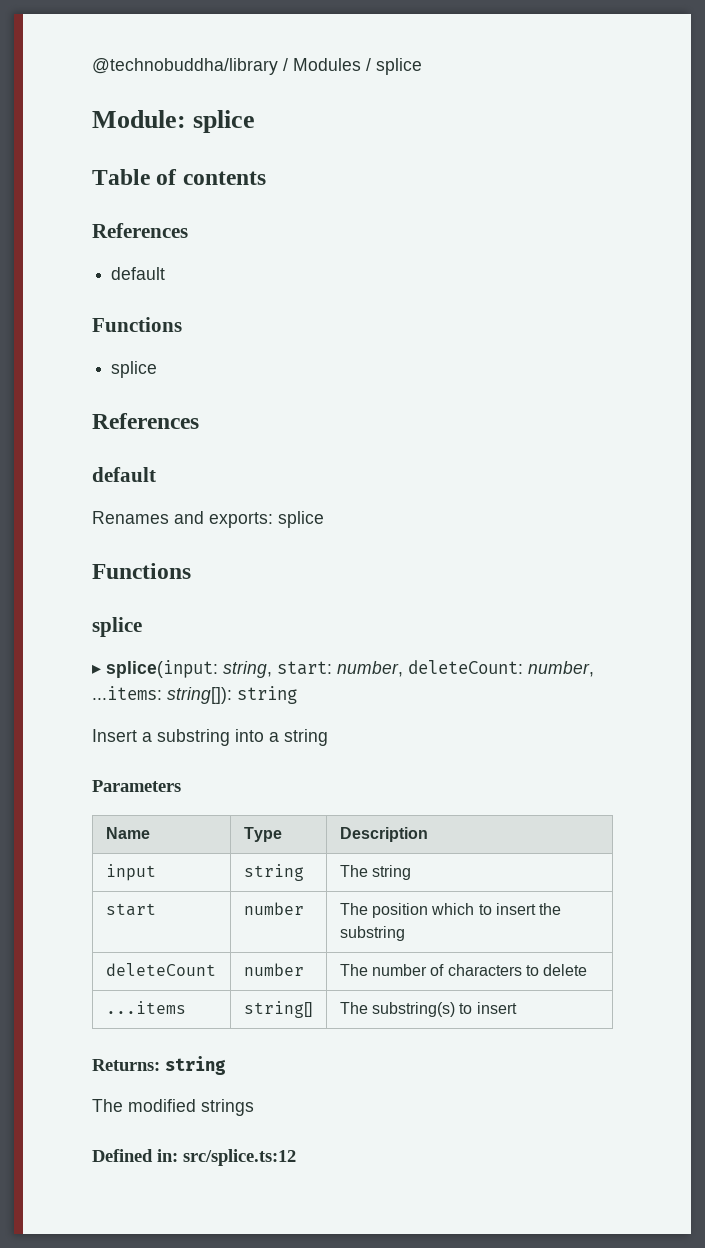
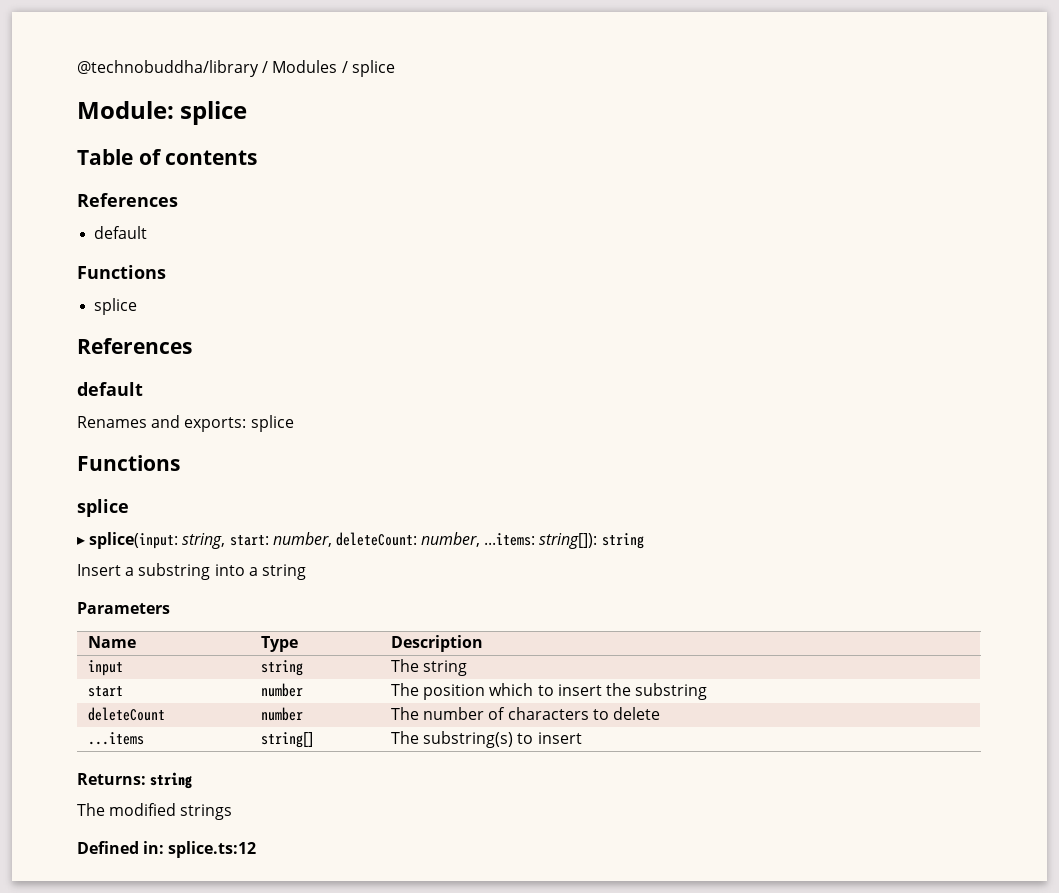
- Defined in: src/splice.ts:12
+ Defined in: splice.ts:12

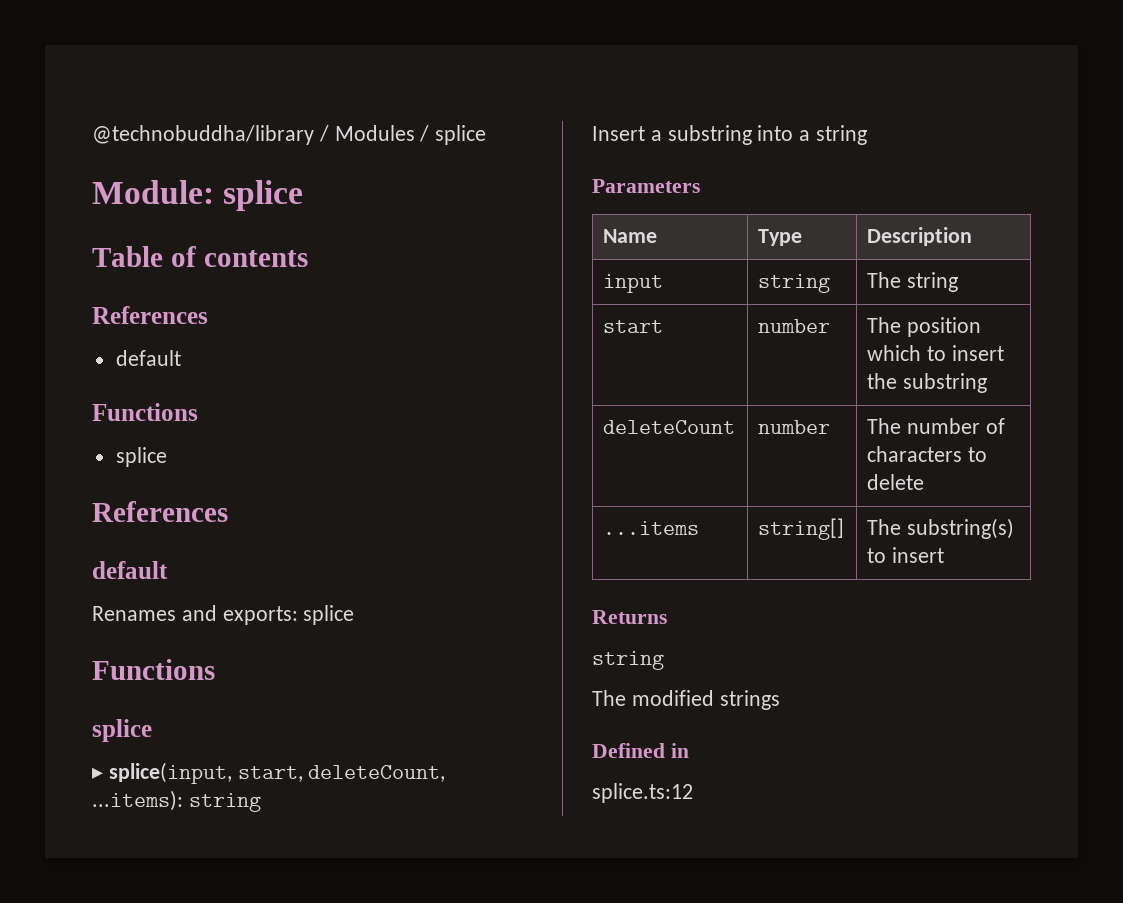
- ▸ splice(input: string, start: number, deleteCount: number, ...items: string[]): string
+ ▸ splice(input, start, deleteCount, ...items): string
- Returns: string
+ Returns
+ string
- Defined in: splice.ts:12
+ Defined in
+ splice.ts:12

